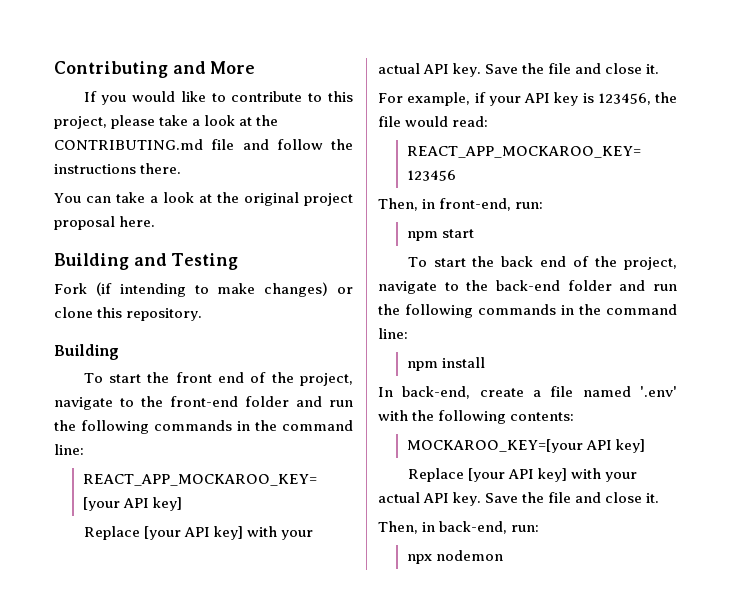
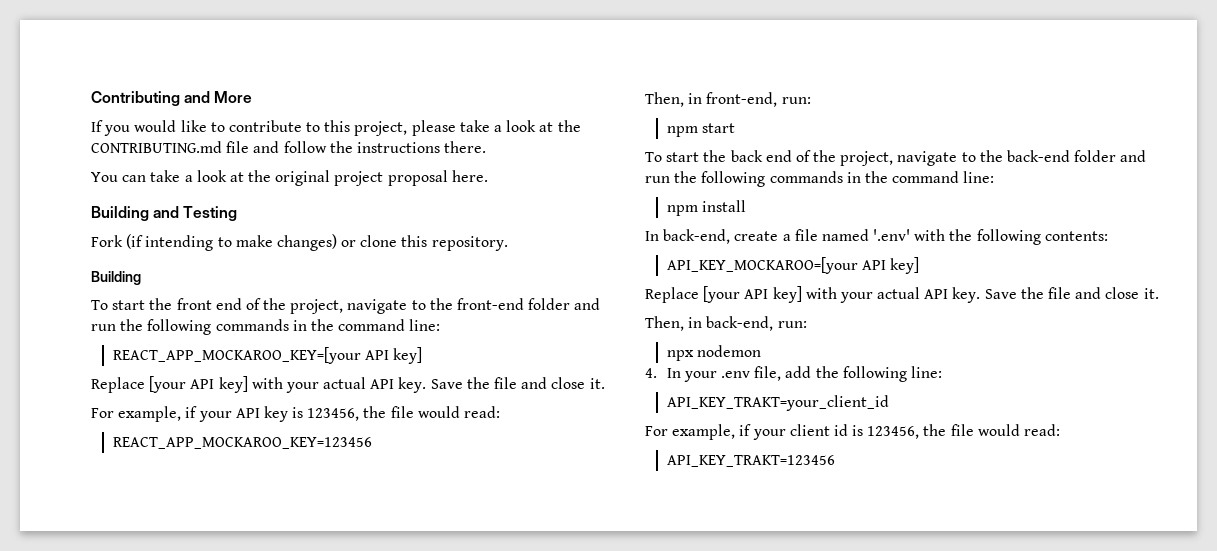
- MOCKAROO_KEY=[your API key]
+ API_KEY_MOCKAROO=[your API key]
+ 4. In your .env file, add the following line:
+ API_KEY_TRAKT=your_client_id
+ For example, if your client id is 123456, the file would read:
+ API_KEY_TRAKT=123456

